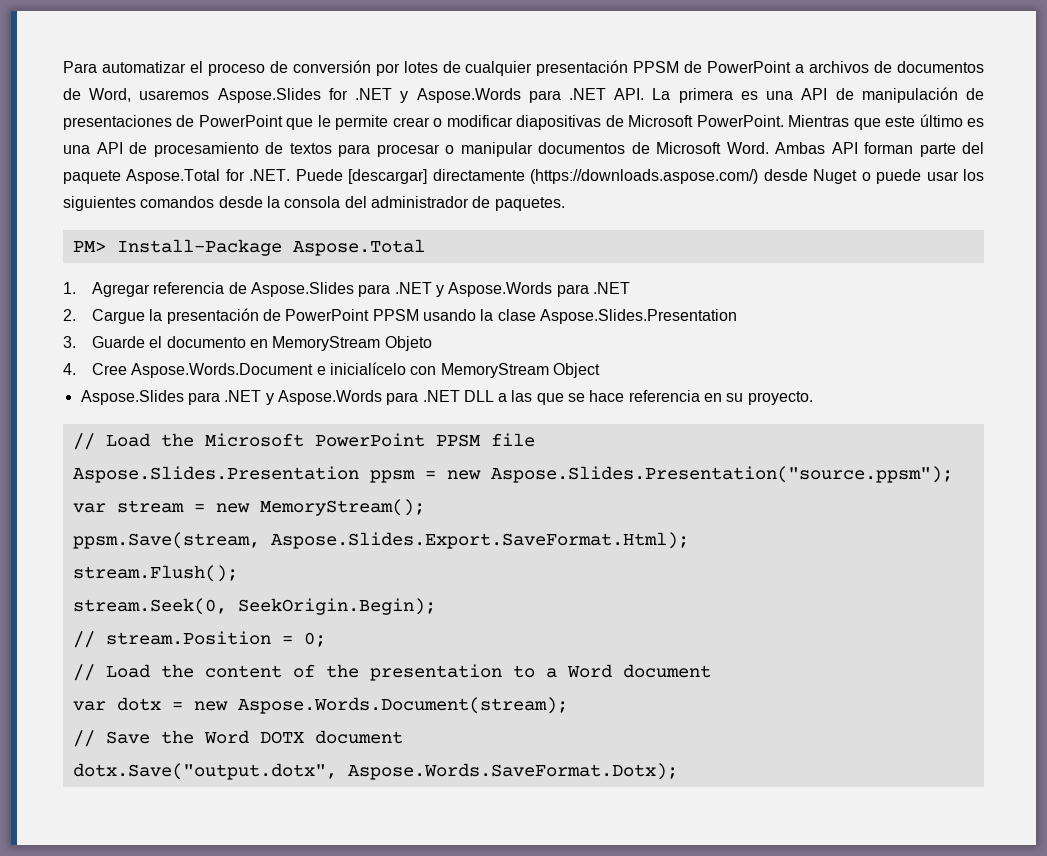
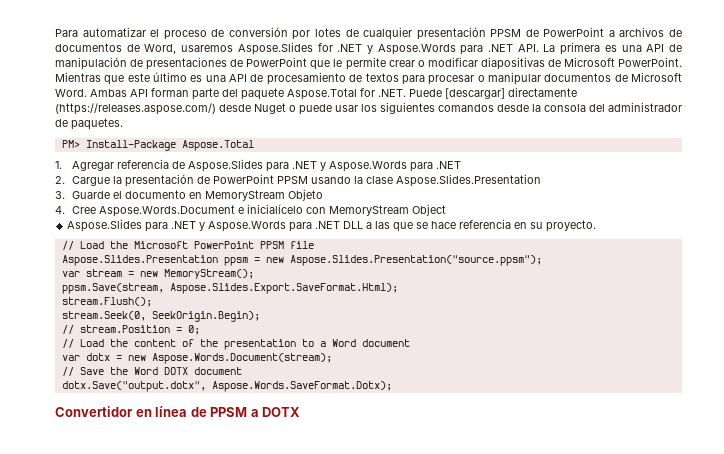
- Ambas API forman parte del paquete Aspose.Total for .NET. Puede [descargar] directamente (https://downloads.aspose.com/) desde Nuget o puede usar los siguientes comandos desde la consola del administrador de paquetes.
+ Ambas API forman parte del paquete Aspose.Total for .NET. Puede [descargar] directamente (https://releases.aspose.com/) desde Nuget o puede usar los siguientes comandos desde la consola del administrador de paquetes.
+ Convertidor en línea de PPSM a DOTX

